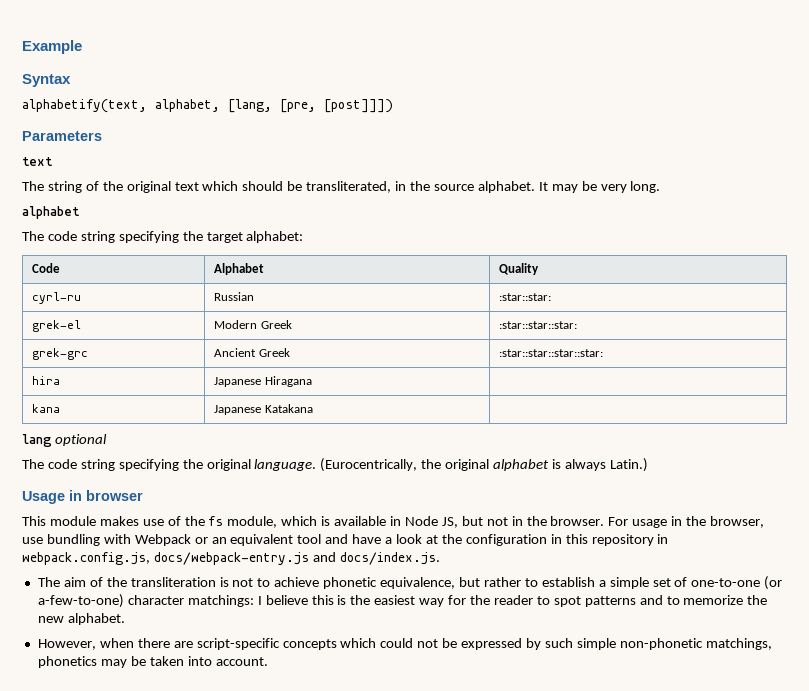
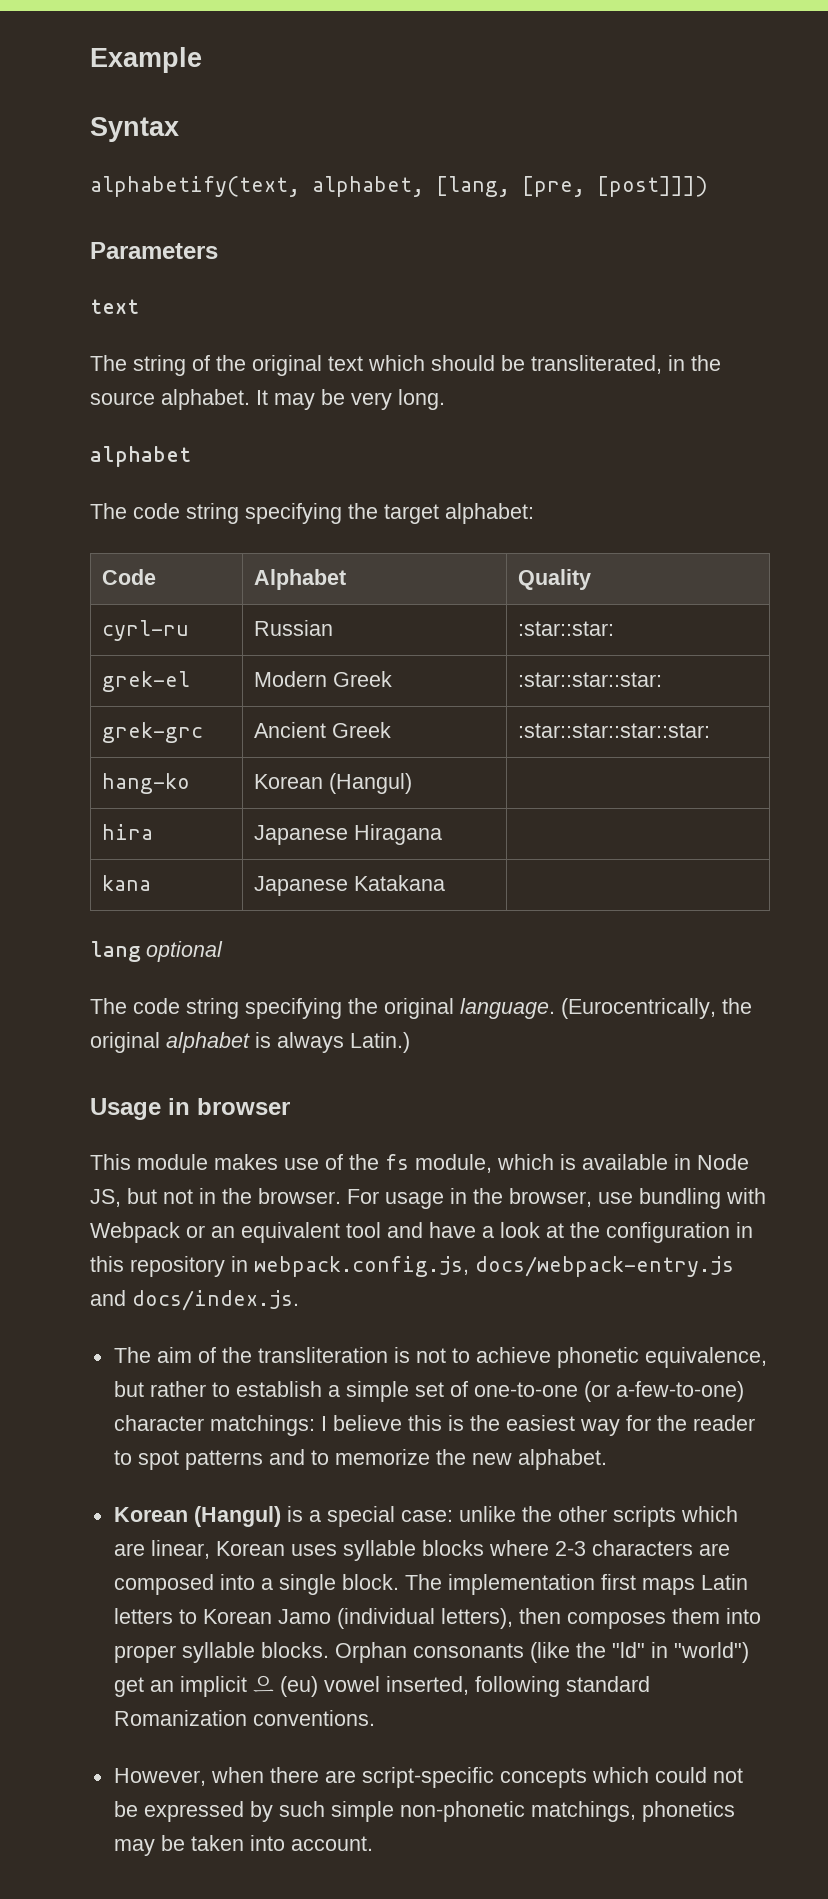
+ hang-ko | Korean (Hangul) |
+ Korean (Hangul) is a special case: unlike the other scripts which are linear, Korean uses syllable blocks where 2-3 characters are composed into a single block. The implementation first maps Latin letters to Korean Jamo (individual letters), then composes them into proper syllable blocks. Orphan consonants (like the "ld" in "world") get an implicit 으 (eu) vowel inserted, following standard Romanization conventions.

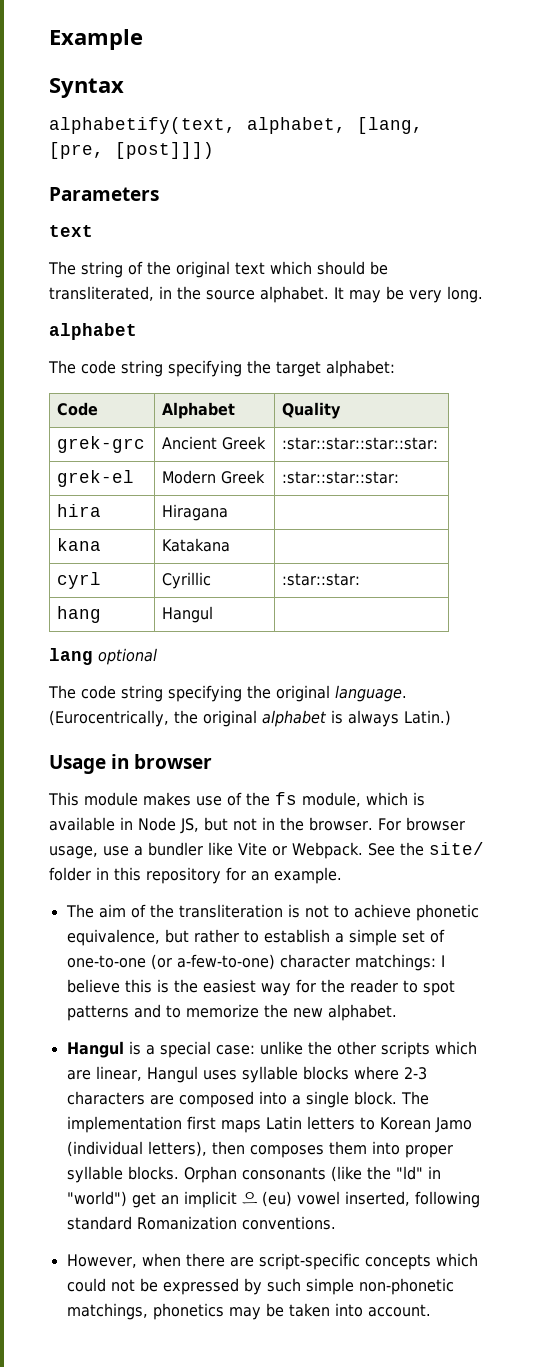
- cyrl-ru | Russian | :star::star:
+ grek-grc | Ancient Greek | :star::star::star::star:
- grek-grc | Ancient Greek | :star::star::star::star:
- hang-ko | Korean (Hangul) |
- hira | Japanese Hiragana |
+ hira | Hiragana |
- kana | Japanese Katakana |
+ kana | Katakana |
+ cyrl | Cyrillic | :star::star:
+ hang | Hangul |
- For usage in the browser, use bundling with Webpack or an equivalent tool and have a look at the configuration in this repository in webpack.config.js, docs/webpack-entry.js and docs/index.js.
+ For browser usage, use a bundler like Vite or Webpack. See the site/ folder in this repository for an example.
- Korean (Hangul) is a special case: unlike the other scripts which are linear, Korean uses syllable blocks where 2-3 characters are composed into a single block.
+ Hangul is a special case: unlike the other scripts which are linear, Hangul uses syllable blocks where 2-3 characters are composed into a single block.

